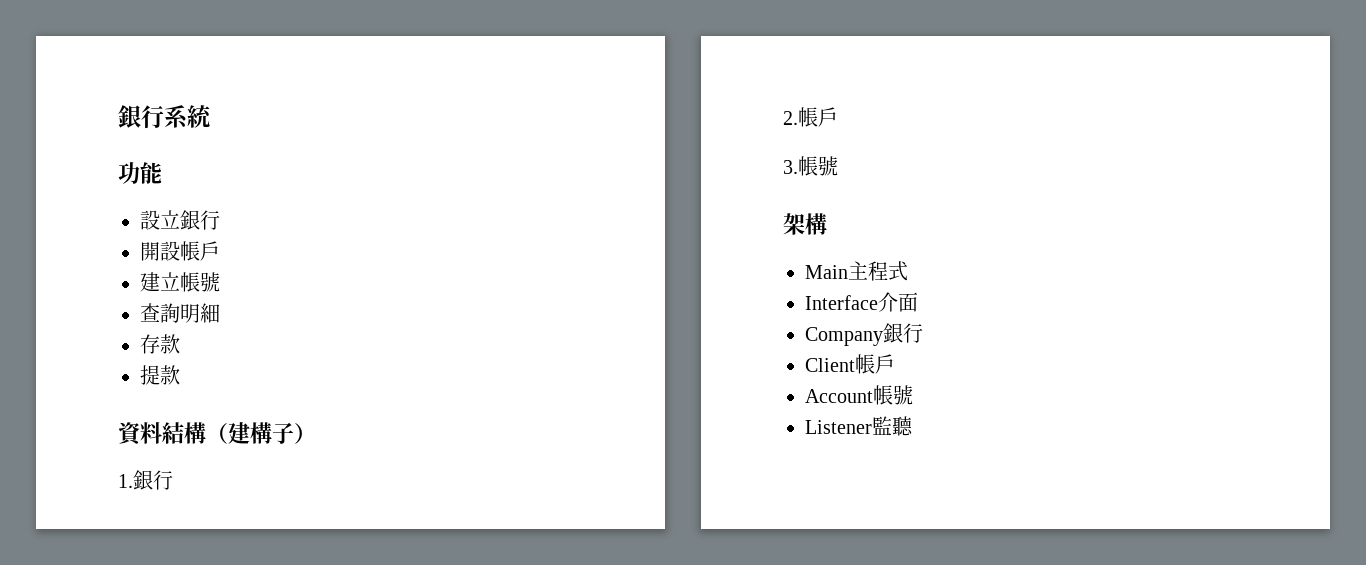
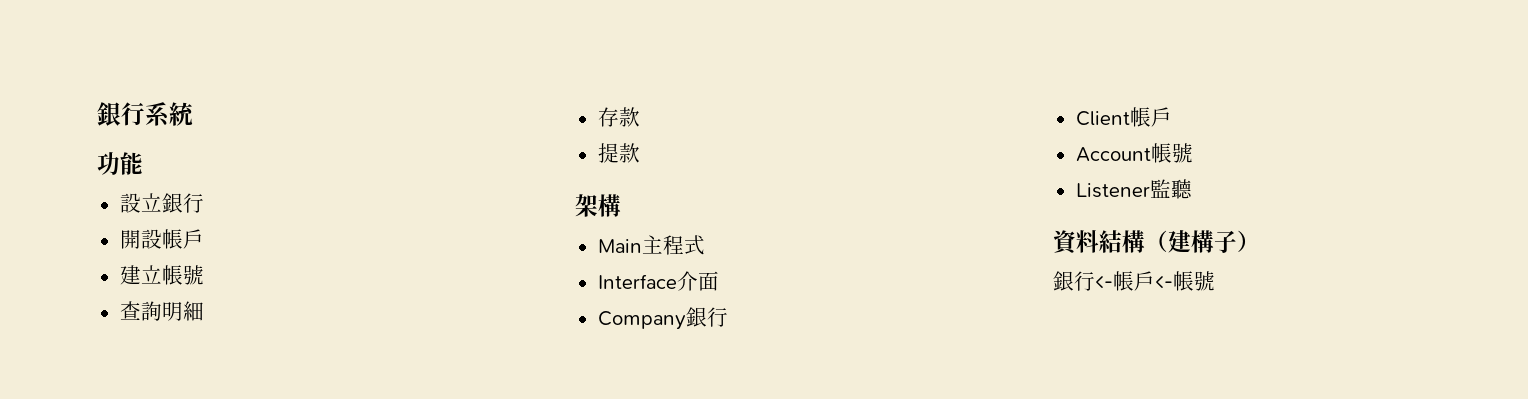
- 資料結構（建構子）
- 1.銀行
- 2.帳戶
- 3.帳號
+ 資料結構（建構子）
+ 銀行<-帳戶<-帳號

